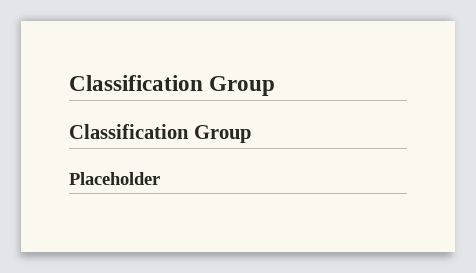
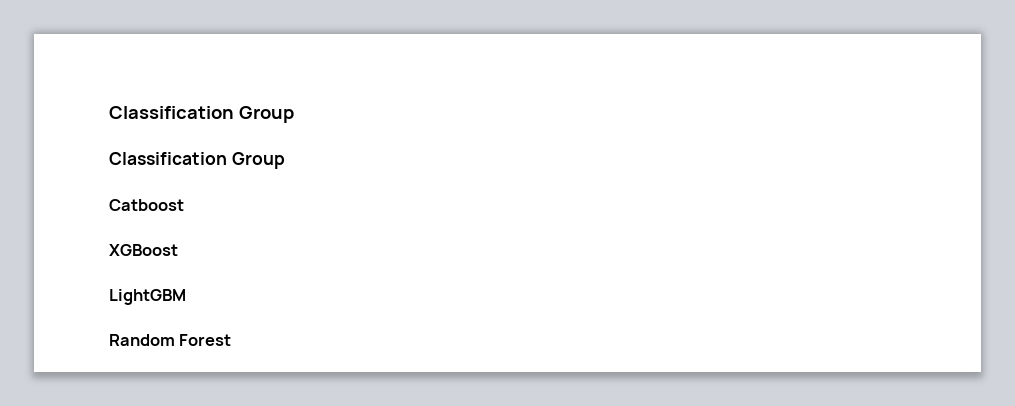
- Placeholder
+ Catboost
+ XGBoost
+ LightGBM
+ Random Forest

